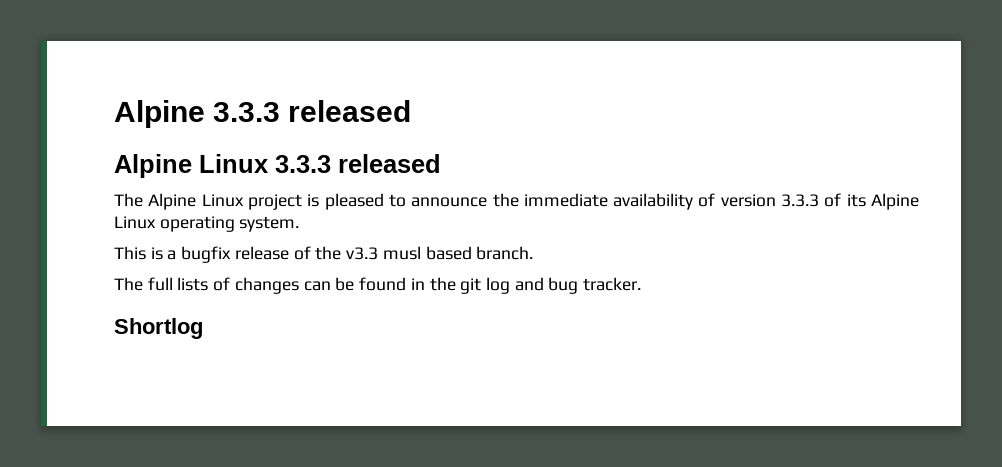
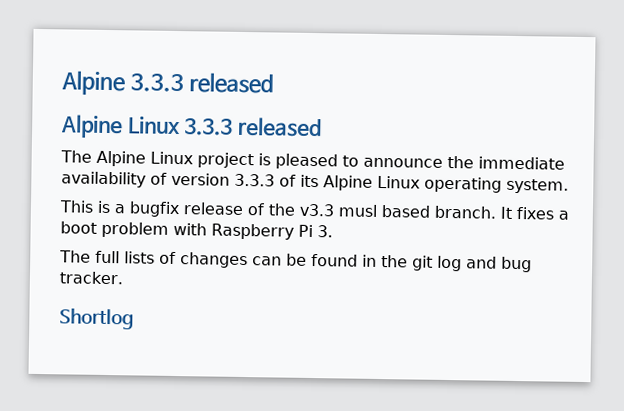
+ It fixes a boot problem with Raspberry Pi 3.

